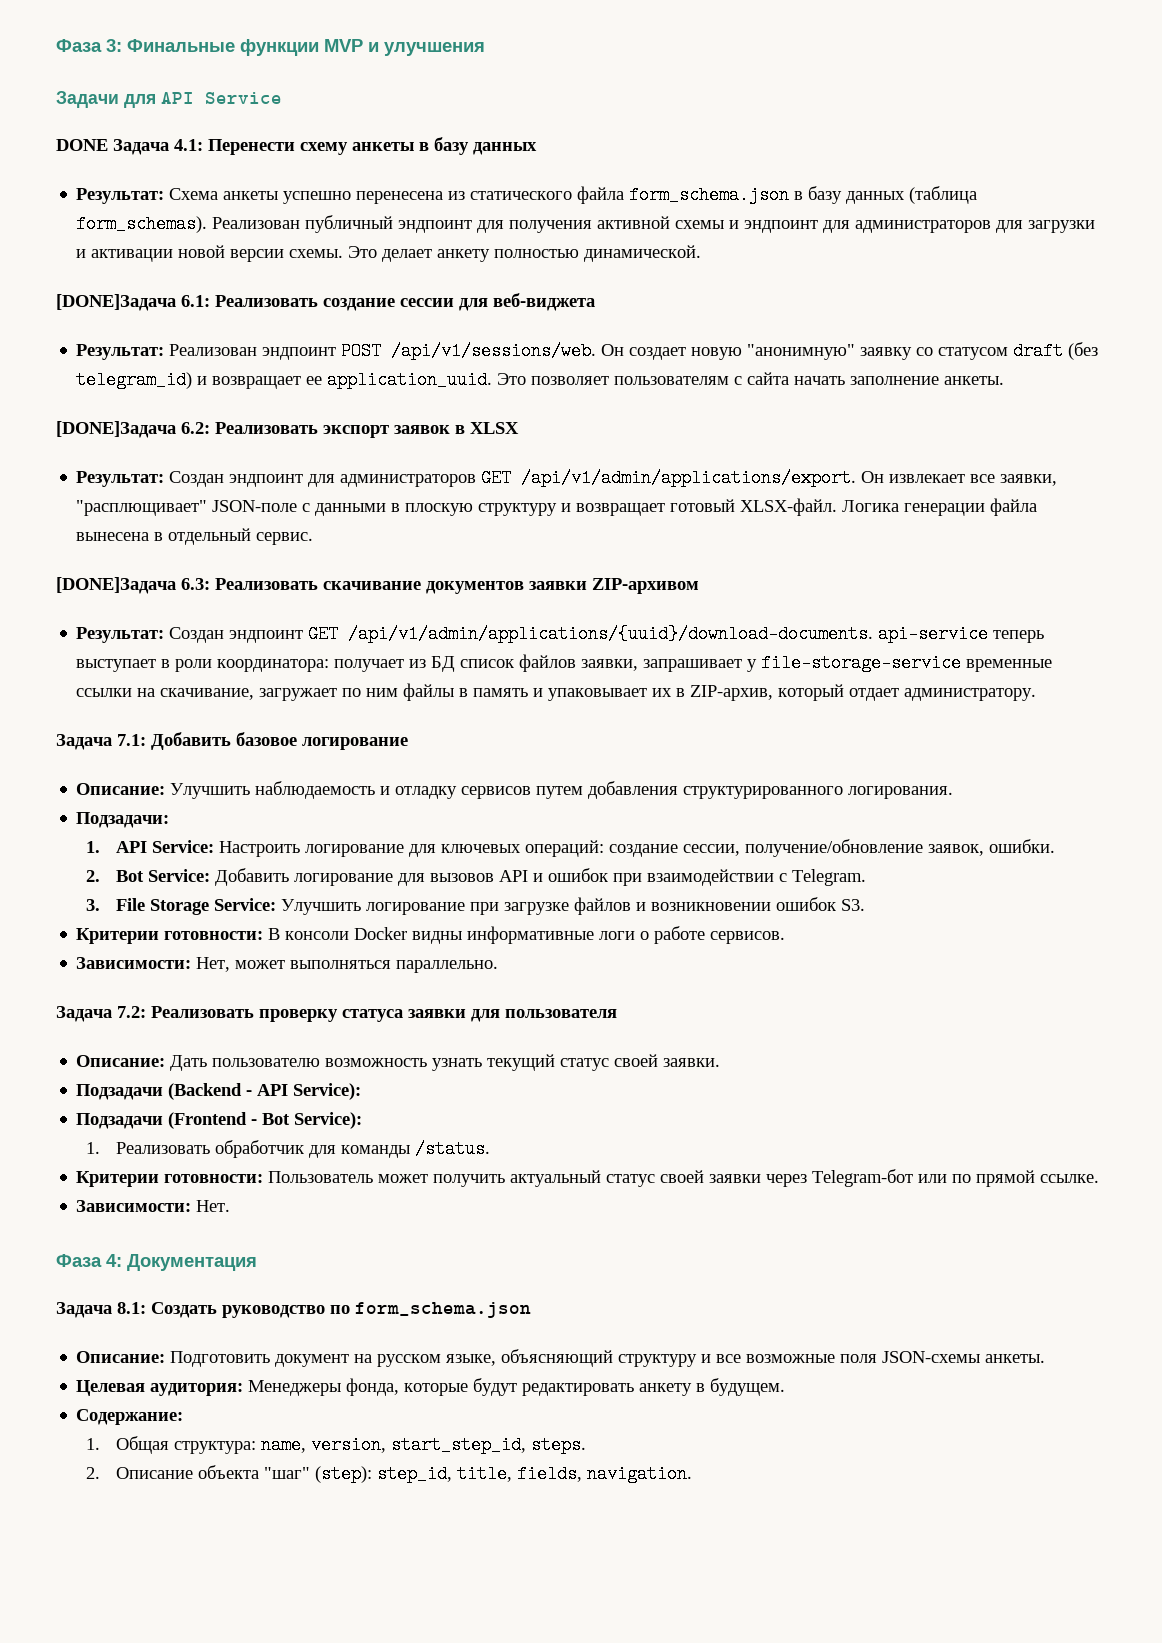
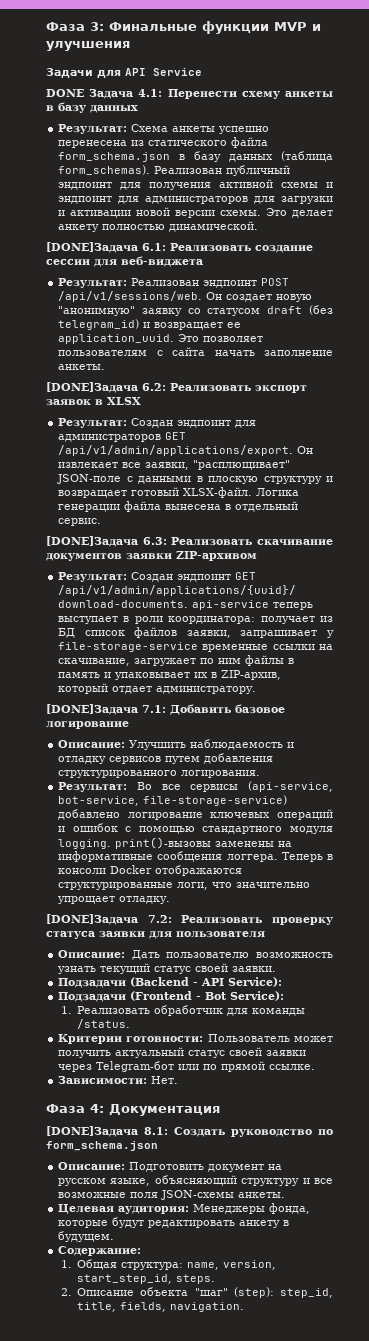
- Задача 7.1: Добавить базовое логирование
+ [DONE]Задача 7.1: Добавить базовое логирование
- Подзадачи:
- 1. API Service: Настроить логирование для ключевых операций: создание сессии, получение/обновление заявок, ошибки.
- 2. Bot Service: Добавить логирование для вызовов API и ошибок при взаимодействии с Telegram.
- 3. File Storage Service: Улучшить логирование при загрузке файлов и возникновении ошибок S3.
- Критерии готовности: В консоли Docker видны информативные логи о работе сервисов.
- Зависимости: Нет, может выполняться параллельно.
- Задача 7.2: Реализовать проверку статуса заявки для пользователя
+ Результат: Во все сервисы (api-service, bot-service, file-storage-service) добавлено логирование ключевых операций и ошибок с помощью стандартного модуля logging. print()-вызовы заменены на информативные сообщения логгера. Теперь в консоли Docker отображаются структурированные логи, что значительно упрощает отладку.
+ [DONE]Задача 7.2: Реализовать проверку статуса заявки для пользователя
- Задача 8.1: Создать руководство по form_schema.json
+ [DONE]Задача 8.1: Создать руководство по form_schema.json

